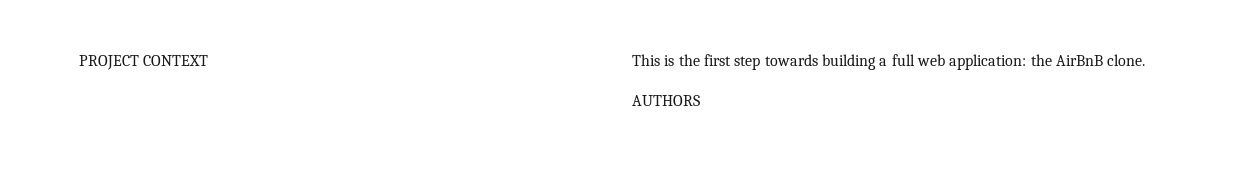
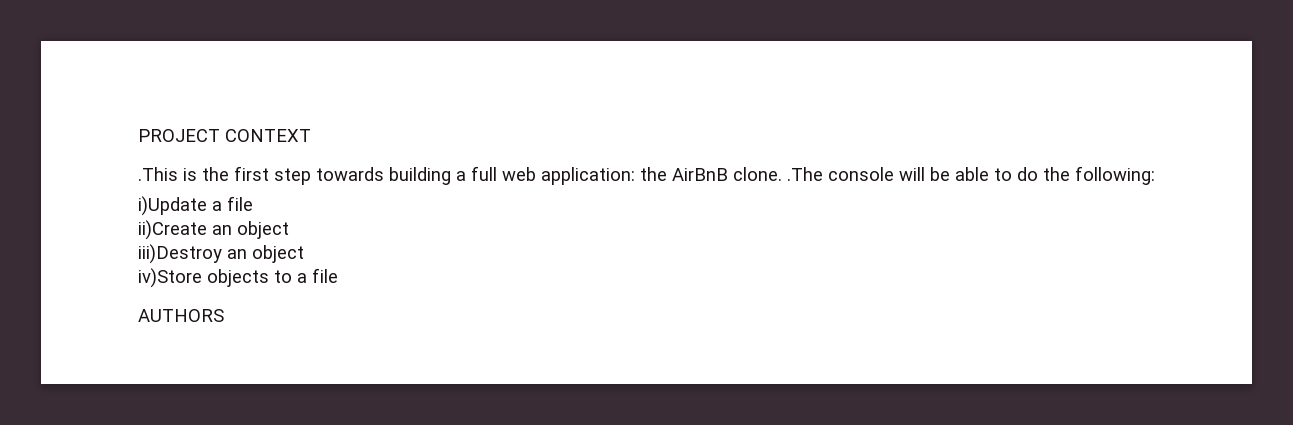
- This is the first step towards building a full web application: the AirBnB clone.
+ .This is the first step towards building a full web application: the AirBnB clone. .The console will be able to do the following:
+ i)Update a file
+ ii)Create an object
+ iii)Destroy an object
+ iv)Store objects to a file

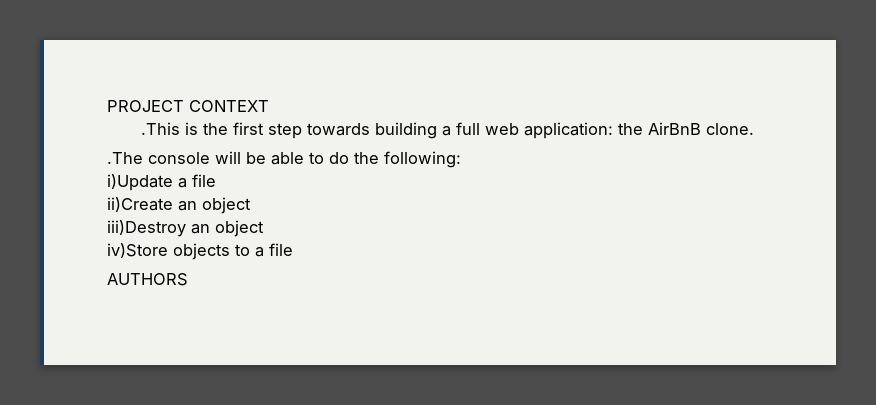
- .This is the first step towards building a full web application: the AirBnB clone. .The console will be able to do the following:
+ .This is the first step towards building a full web application: the AirBnB clone.
+ .The console will be able to do the following:

